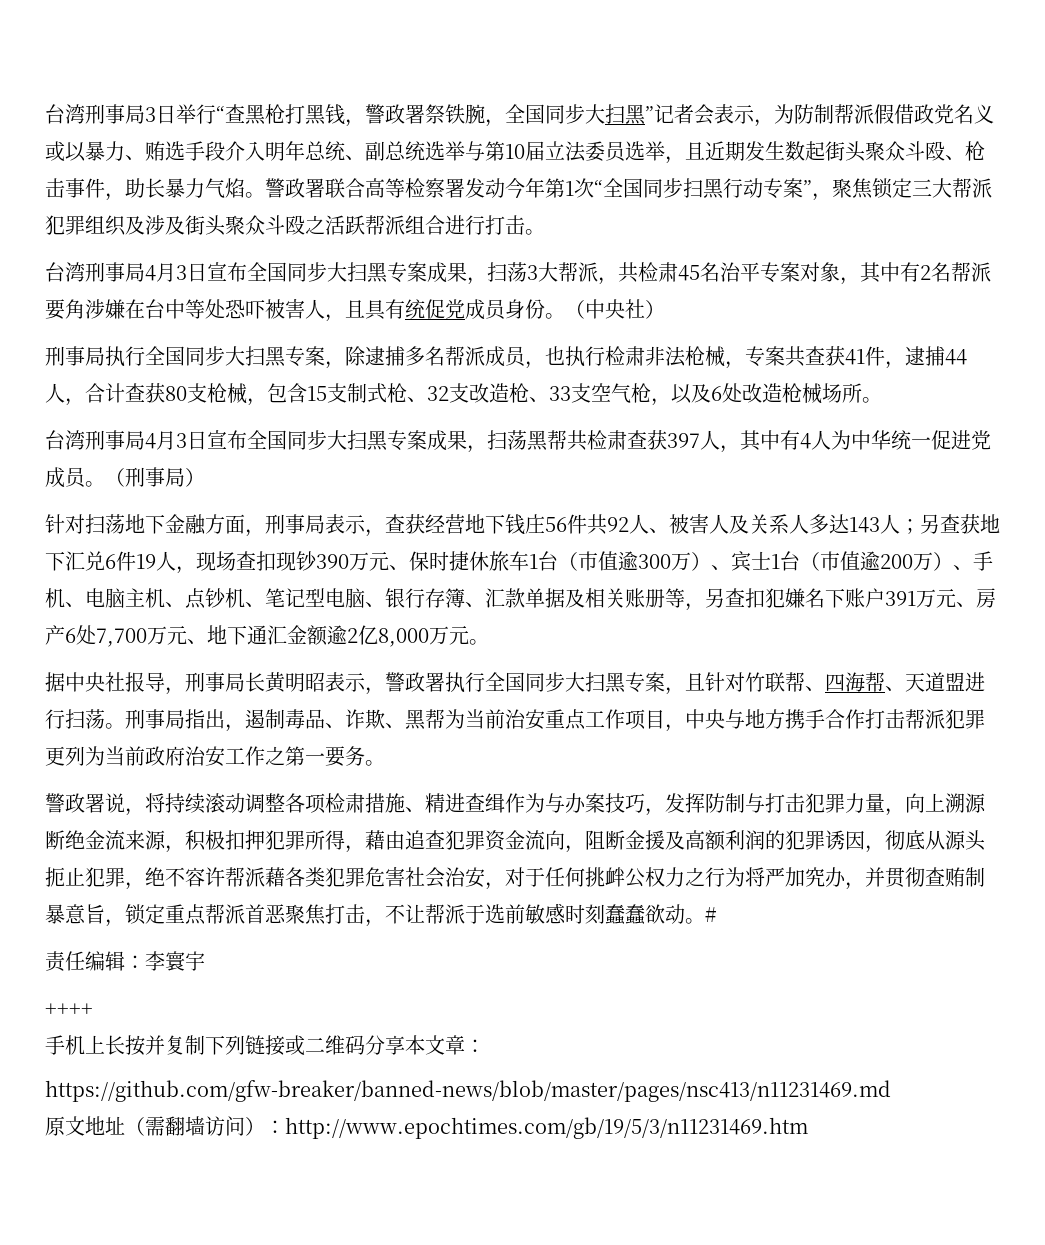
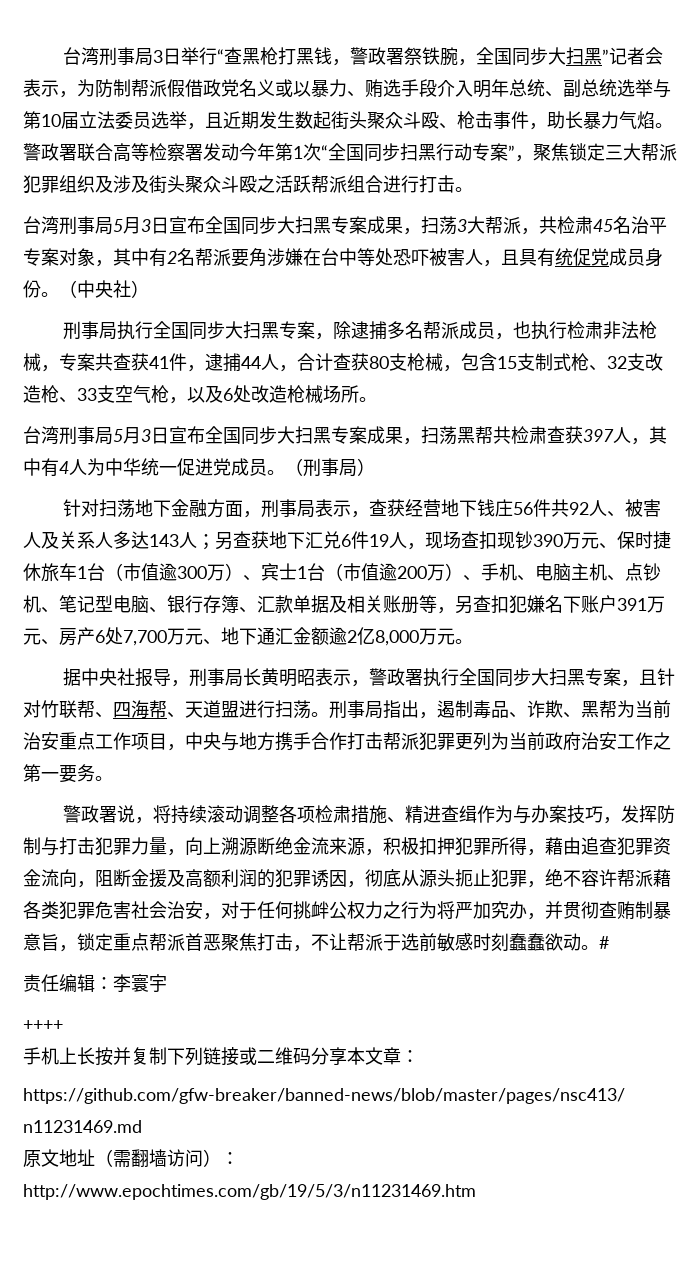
- 台湾刑事局4月3日宣布全国同步大扫黑专案成果，扫荡3大帮派，共检肃45名治平专案对象，其中有2名帮派要角涉嫌在台中等处恐吓被害人，且具有统促党成员身份。
+ 台湾刑事局5月3日宣布全国同步大扫黑专案成果，扫荡3大帮派，共检肃45名治平专案对象，其中有2名帮派要角涉嫌在台中等处恐吓被害人，且具有统促党成员身份。
- 台湾刑事局4月3日宣布全国同步大扫黑专案成果，扫荡黑帮共检肃查获397人，其中有4人为中华统一促进党成员。
+ 台湾刑事局5月3日宣布全国同步大扫黑专案成果，扫荡黑帮共检肃查获397人，其中有4人为中华统一促进党成员。

